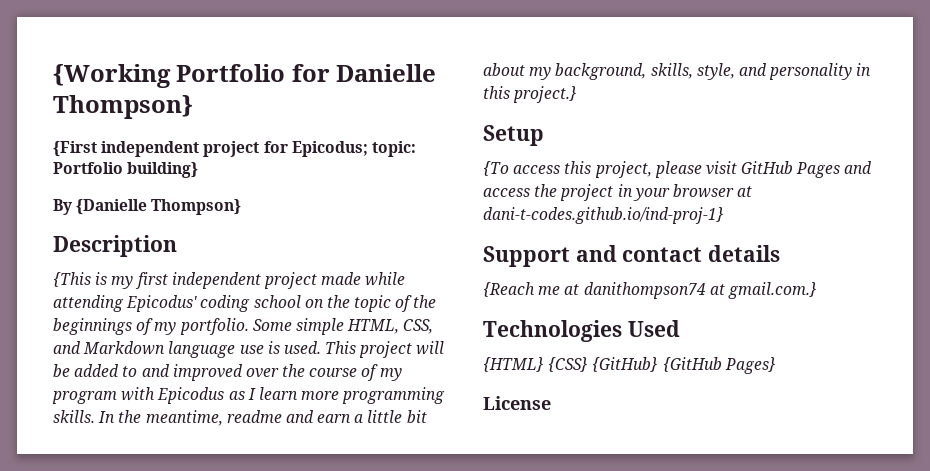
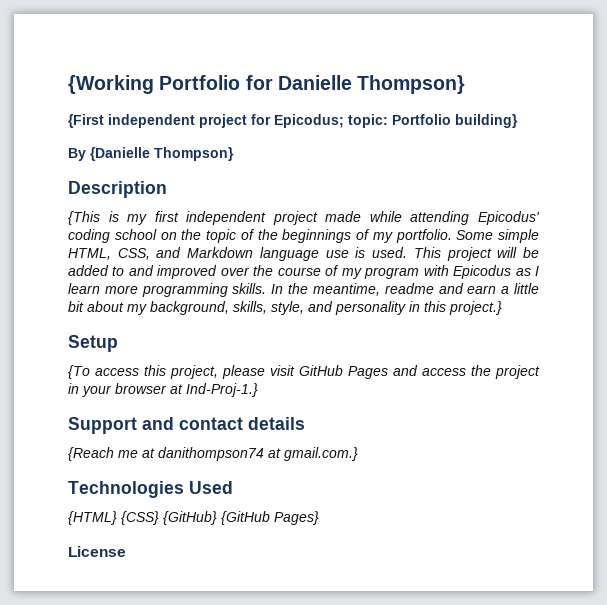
- {To access this project, please visit GitHub Pages and access the project in your browser at dani-t-codes.github.io/ind-proj-1}
+ {To access this project, please visit GitHub Pages and access the project in your browser at Ind-Proj-1.}

